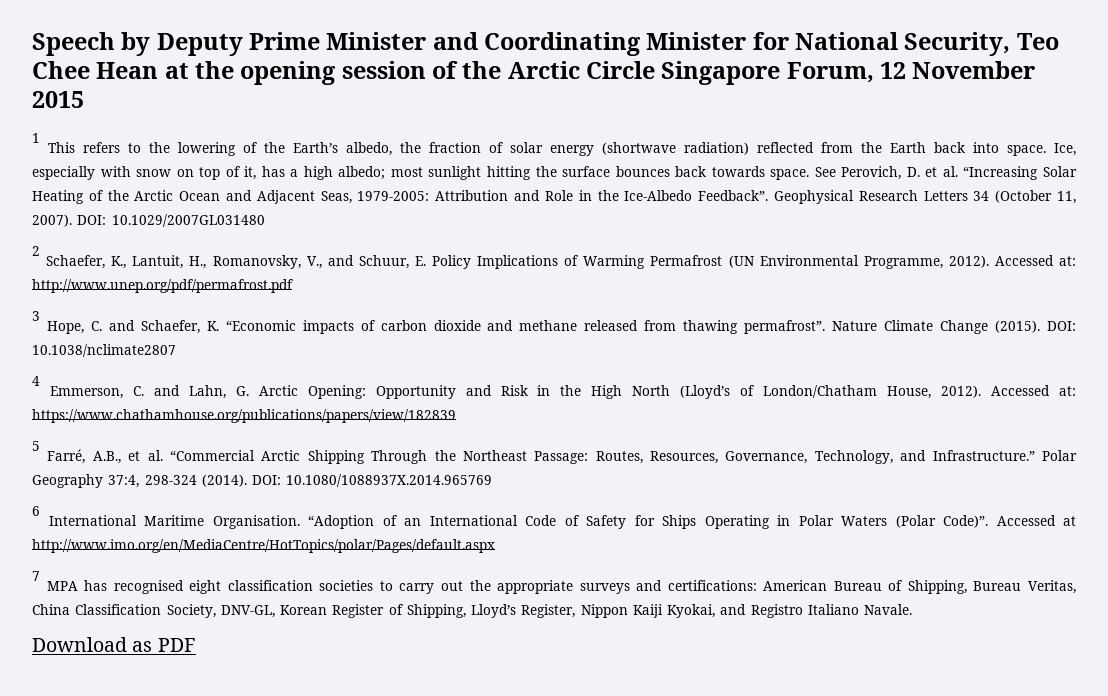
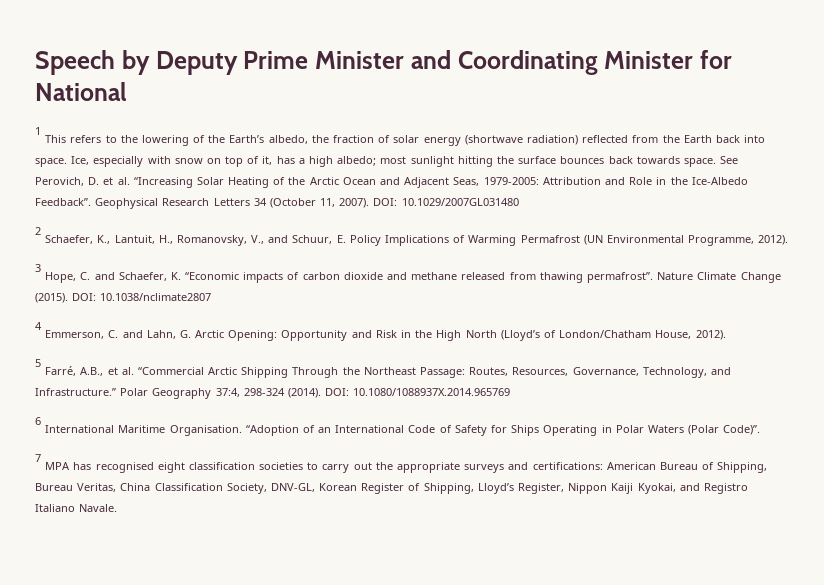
- Speech by Deputy Prime Minister and Coordinating Minister for National Security, Teo Chee Hean at the opening session of the Arctic Circle Singapore Forum, 12 November 2015
+ Speech by Deputy Prime Minister and Coordinating Minister for National
- Accessed at: http://www.unep.org/pdf/permafrost.pdf
- Accessed at: https://www.chathamhouse.org/publications/papers/view/182839
- Accessed at http://www.imo.org/en/MediaCentre/HotTopics/polar/Pages/default.aspx
- Download as PDF

